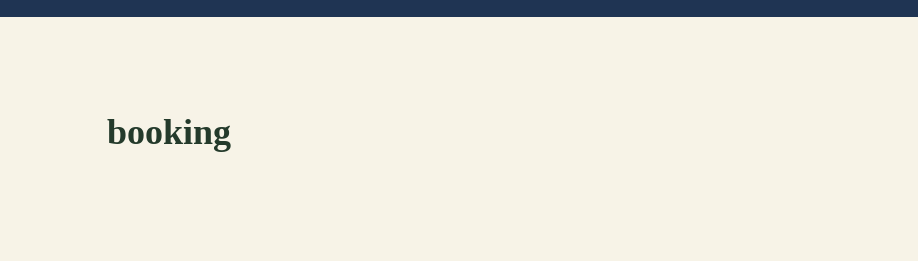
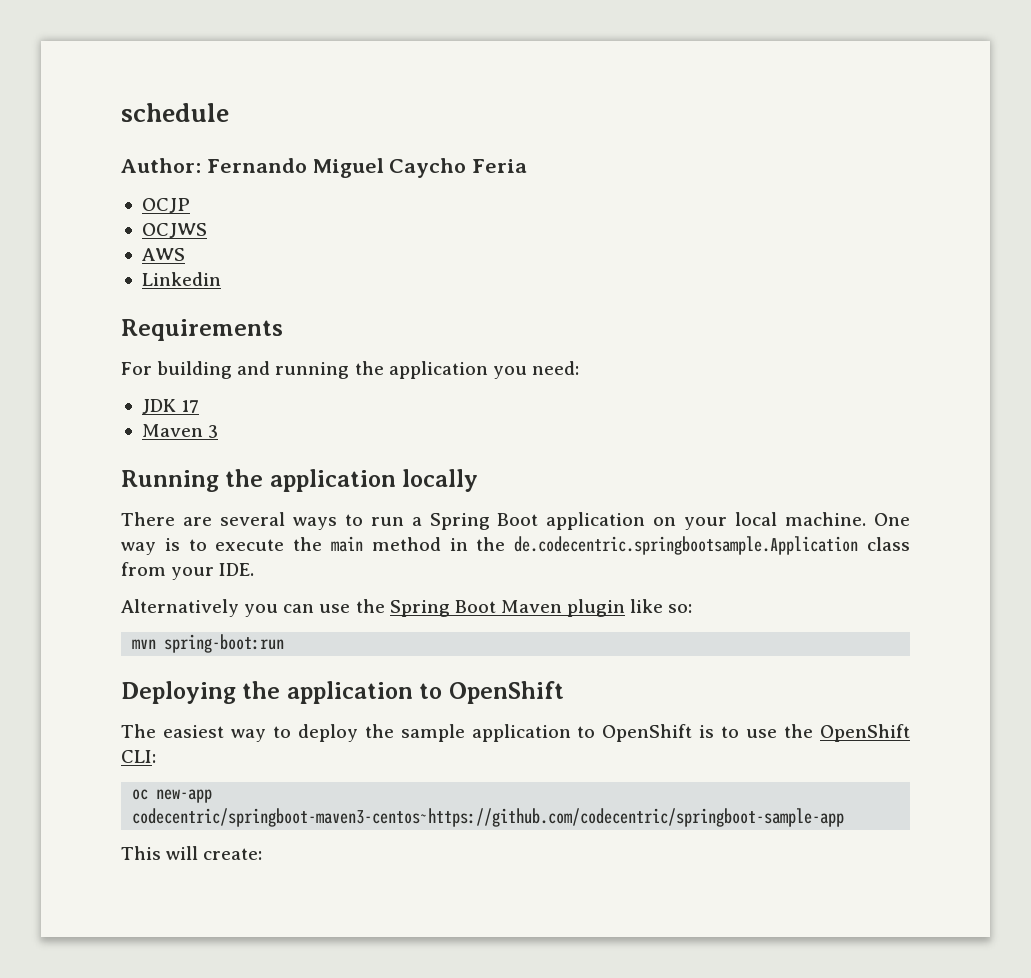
- booking
+ schedule
+ Author: Fernando Miguel Caycho Feria
+ OCJP
+ OCJWS
+ AWS
+ Linkedin
+ Requirements
+ For building and running the application you need:
+ JDK 17
+ Maven 3
+ Running the application locally
+ There are several ways to run a Spring Boot application on your local machine. One way is to execute the main method in the de.codecentric.springbootsample.Application class from your IDE.
+ Alternatively you can use the Spring Boot Maven plugin like so:
+ mvn spring-boot:run
+ Deploying the application to OpenShift
+ The easiest way to deploy the sample application to OpenShift is to use the OpenShift CLI:
+ oc new-app codecentric/springboot-maven3-centos~https://github.com/codecentric/springboot-sample-app
+ This will create:

